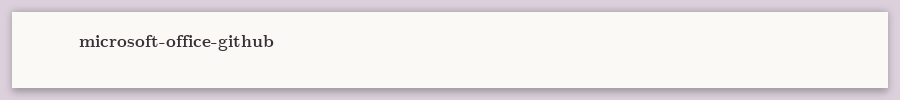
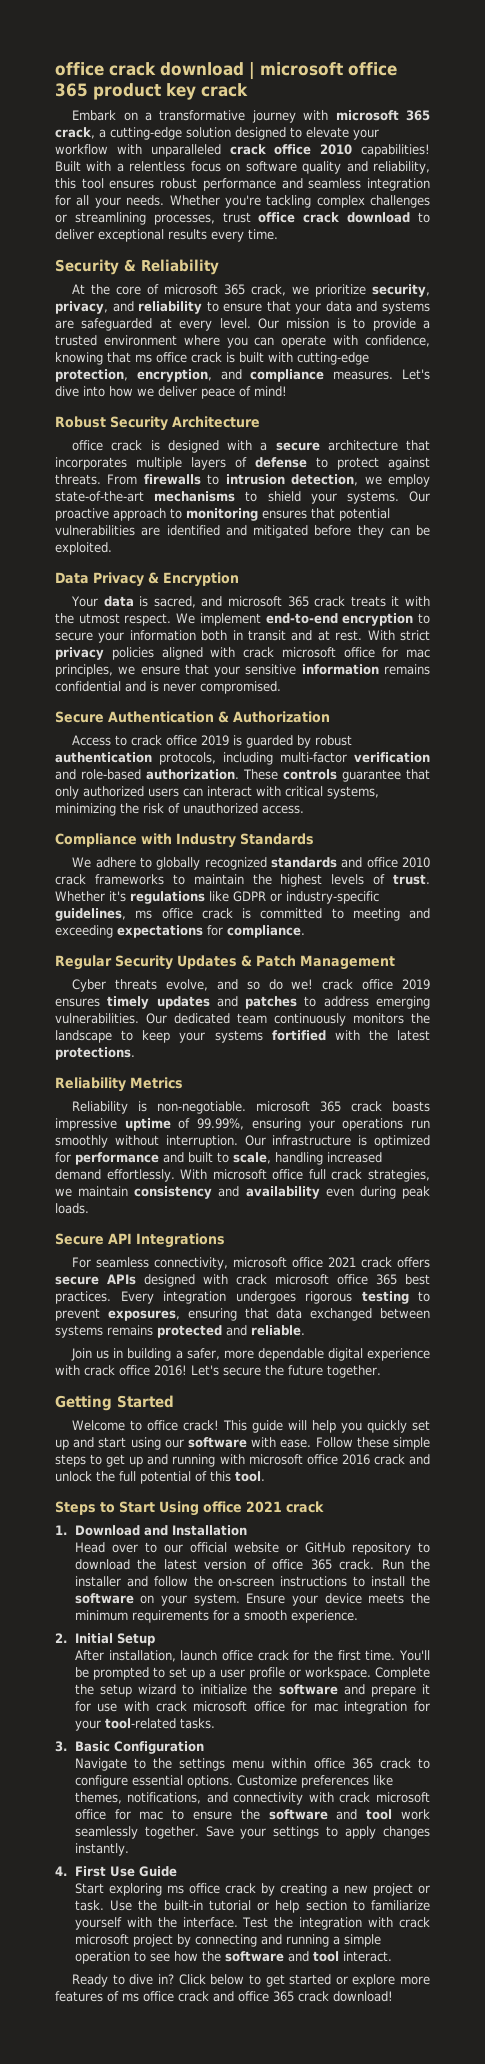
- microsoft-office-github
+ office crack download | microsoft office 365 product key crack
+ Embark on a transformative journey with microsoft 365 crack, a cutting-edge solution designed to elevate your workflow with unparalleled crack office 2010 capabilities! Built with a relentless focus on software quality and reliability, this tool ensures robust performance and seamless integration for all your needs. Whether you're tackling complex challenges or streamlining processes, trust office crack download to deliver exceptional results every time.
+ Security & Reliability
+ At the core of microsoft 365 crack, we prioritize security, privacy, and reliability to ensure that your data and systems are safeguarded at every level. Our mission is to provide a trusted environment where you can operate with confidence, knowing that ms office crack is built with cutting-edge protection, encryption, and compliance measures. Let's dive into how we deliver peace of mind!
+ Robust Security Architecture
+ office crack is designed with a secure architecture that incorporates multiple layers of defense to protect against threats. From firewalls to intrusion detection, we employ state-of-the-art mechanisms to shield your systems. Our proactive approach to monitoring ensures that potential vulnerabilities are identified and mitigated before they can be exploited.
+ Data Privacy & Encryption
+ Your data is sacred, and microsoft 365 crack treats it with the utmost respect. We implement end-to-end encryption to secure your information both in transit and at rest. With strict privacy policies aligned with crack microsoft office for mac principles, we ensure that your sensitive information remains confidential and is never compromised.
+ Secure Authentication & Authorization
+ Access to crack office 2019 is guarded by robust authentication protocols, including multi-factor verification and role-based authorization. These controls guarantee that only authorized users can interact with critical systems, minimizing the risk of unauthorized access.
+ Compliance with Industry Standards
+ We adhere to globally recognized standards and office 2010 crack frameworks to maintain the highest levels of trust. Whether it's regulations like GDPR or industry-specific guidelines, ms office crack is committed to meeting and exceeding expectations for compliance.
+ Regular Security Updates & Patch Management
+ Cyber threats evolve, and so do we! crack office 2019 ensures timely updates and patches to address emerging vulnerabilities. Our dedicated team continuously monitors the landscape to keep your systems fortified with the latest protections.
+ Reliability Metrics
+ Reliability is non-negotiable. microsoft 365 crack boasts impressive uptime of 99.99%, ensuring your operations run smoothly without interruption. Our infrastructure is optimized for performance and built to scale, handling increased demand effortlessly. With microsoft office full crack strategies, we maintain consistency and availability even during peak loads.
+ Secure API Integrations
+ For seamless connectivity, microsoft office 2021 crack offers secure APIs designed with crack microsoft office 365 best practices. Every integration undergoes rigorous testing to prevent exposures, ensuring that data exchanged between systems remains protected and reliable.
+ Join us in building a safer, more dependable digital experience with crack office 2016! Let's secure the future together.
+ Getting Started
+ Welcome to office crack! This guide will help you quickly set up and start using our software with ease. Follow these simple steps to get up and running with microsoft office 2016 crack and unlock the full potential of this tool.
+ Steps to Start Using office 2021 crack
+ 1. Download and Installation
+ Head over to our official website or GitHub repository to download the latest version of office 365 crack. Run the installer and follow the on-screen instructions to install the software on your system. Ensure your device meets the minimum requirements for a smooth experience.
+ 2. Initial Setup
+ After installation, launch office crack for the first time. You'll be prompted to set up a user profile or workspace. Complete the setup wizard to initialize the software and prepare it for use with crack microsoft office for mac integration for your tool-related tasks.
+ 3. Basic Configuration
+ Navigate to the settings menu within office 365 crack to configure essential options. Customize preferences like themes, notifications, and connectivity with crack microsoft office for mac to ensure the software and tool work seamlessly together. Save your settings to apply changes instantly.
+ 4. First Use Guide
+ Start exploring ms office crack by creating a new project or task. Use the built-in tutorial or help section to familiarize yourself with the interface. Test the integration with crack microsoft project by connecting and running a simple operation to see how the software and tool interact.
+ Ready to dive in? Click below to get started or explore more features of ms office crack and office 365 crack download!

